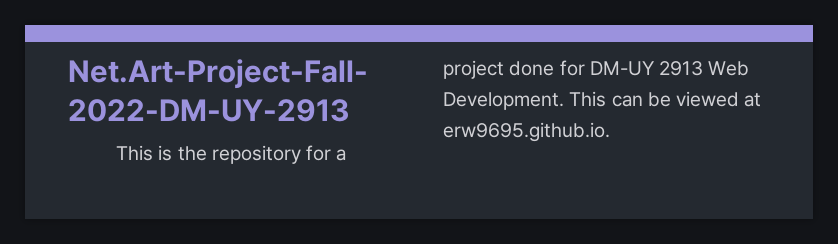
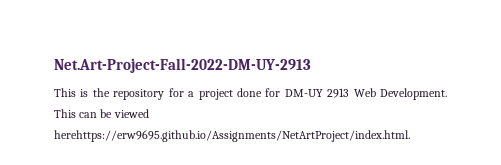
- This can be viewed at erw9695.github.io.
+ This can be viewed herehttps://erw9695.github.io/Assignments/NetArtProject/index.html.

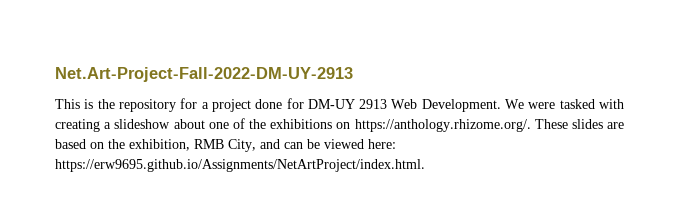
- This can be viewed herehttps://erw9695.github.io/Assignments/NetArtProject/index.html.
+ We were tasked with creating a slideshow about one of the exhibitions on https://anthology.rhizome.org/. These slides are based on the exhibition, RMB City, and can be viewed here: https://erw9695.github.io/Assignments/NetArtProject/index.html.

